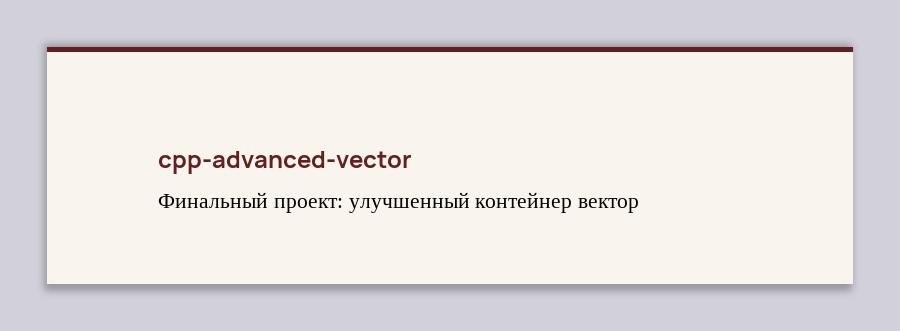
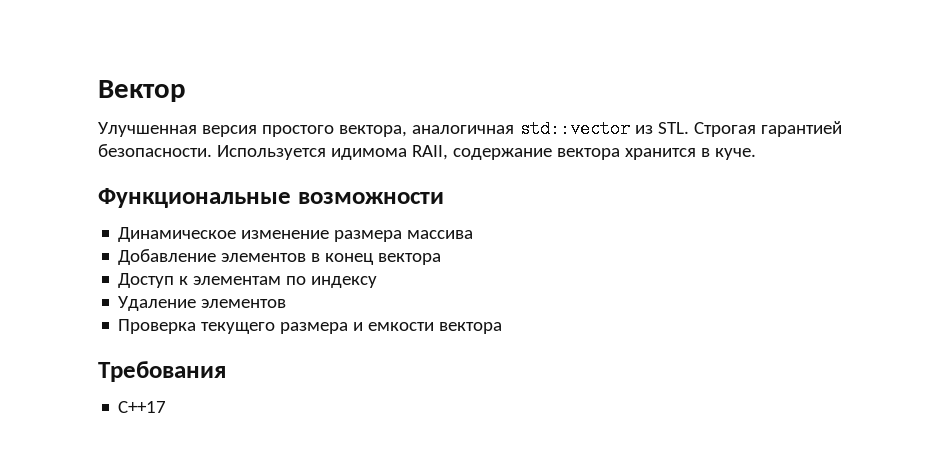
- cpp-advanced-vector
- Финальный проект: улучшенный контейнер вектор
+ Вектор
+ Улучшенная версия простого вектора, аналогичная std::vector из STL. Cтрогая гарантией безопасности. Используется идимома RAII, содержание вектора хранится в куче.
+ Функциональные возможности
+ Динамическое изменение размера массива
+ Добавление элементов в конец вектора
+ Доступ к элементам по индексу
+ Удаление элементов
+ Проверка текущего размера и емкости вектора
+ Требования
+ C++17

